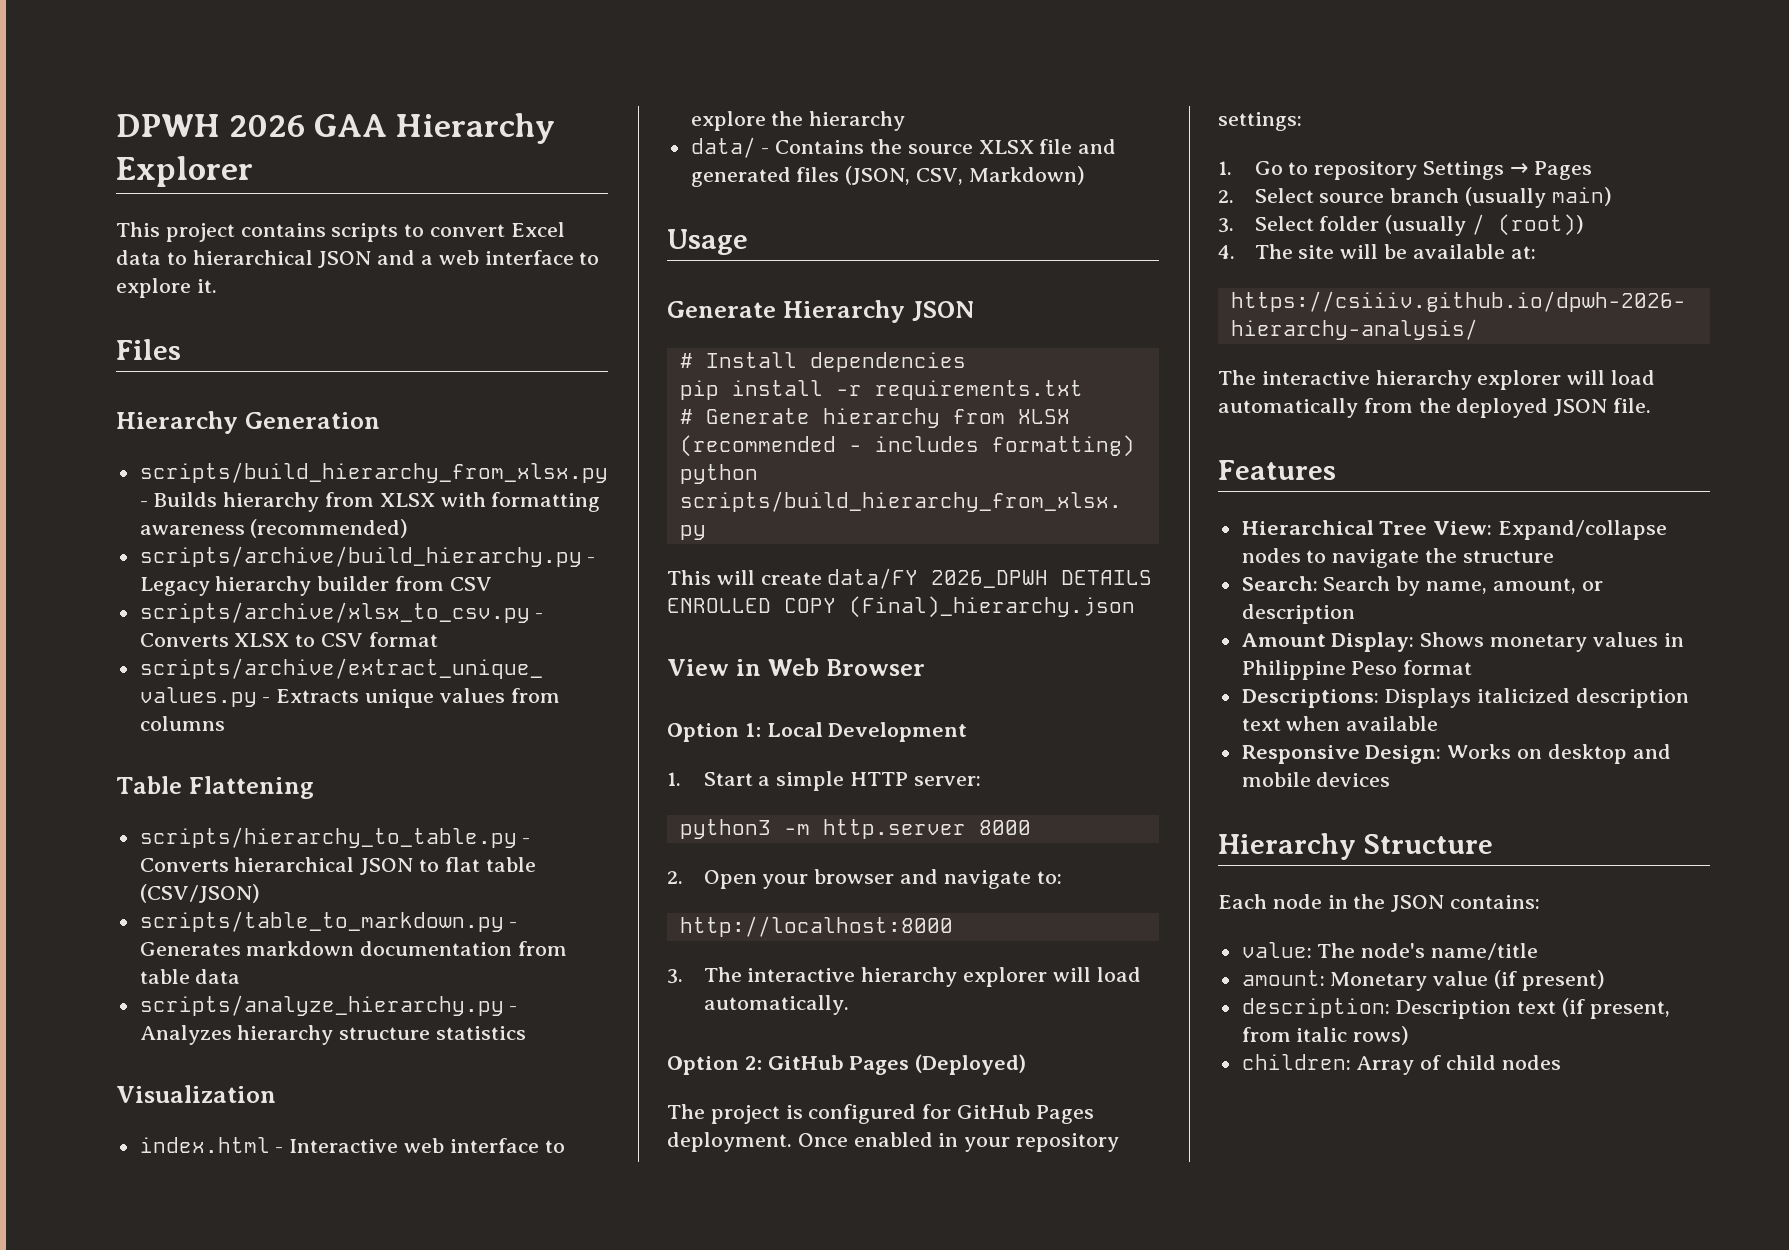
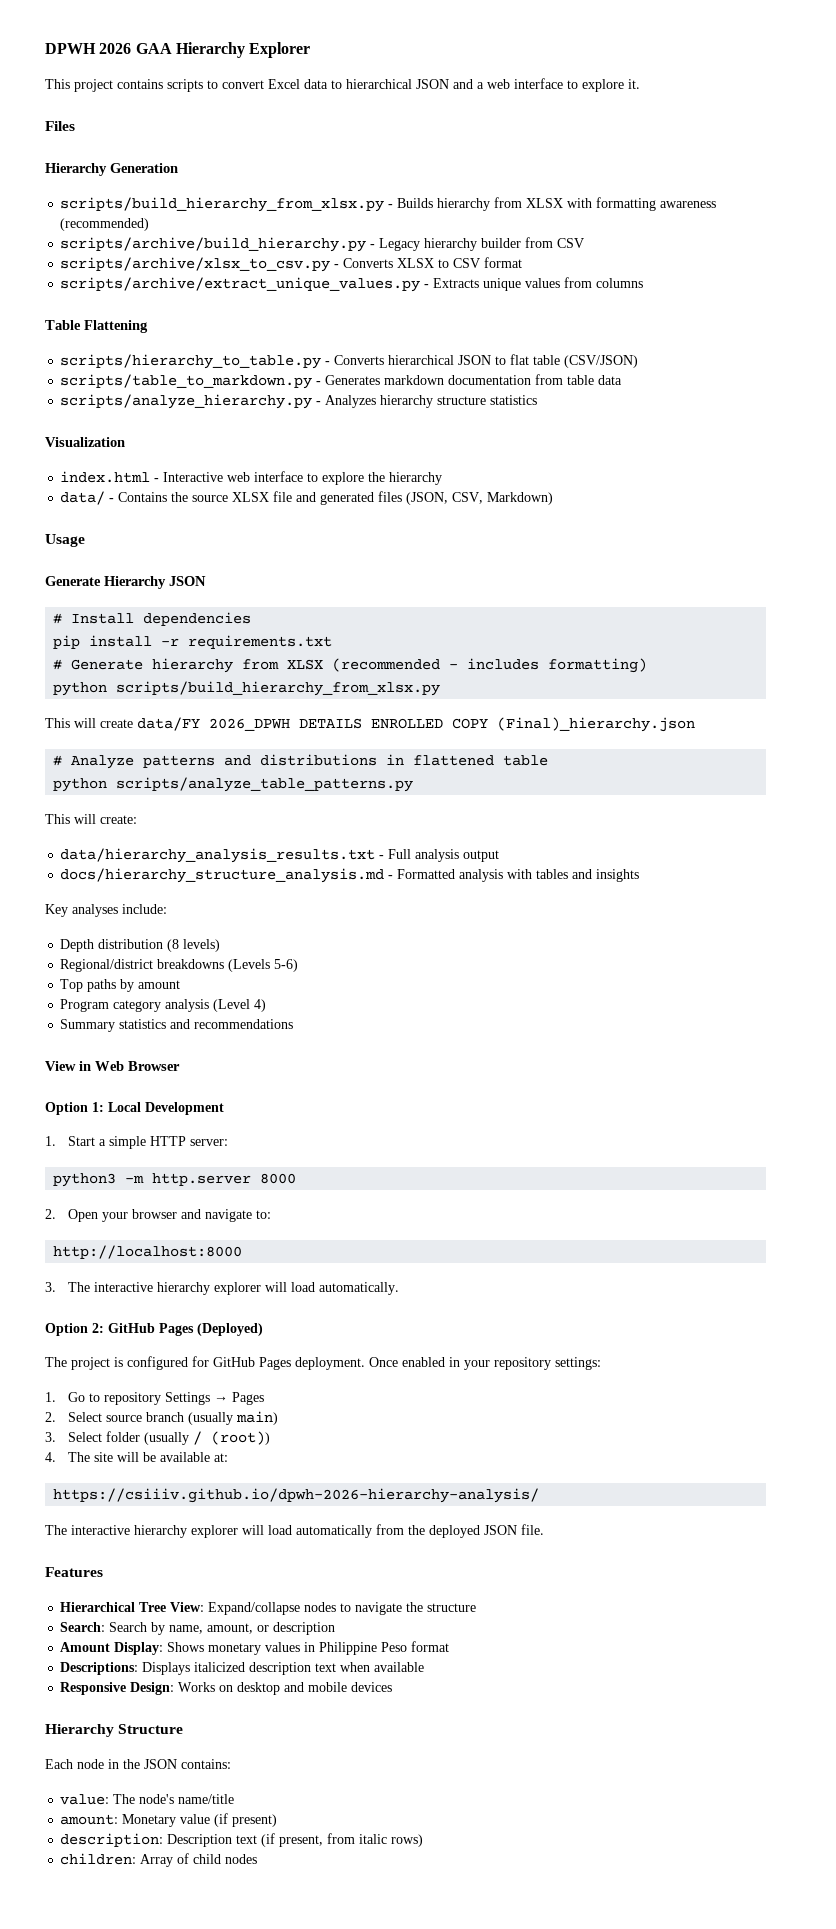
+ # Analyze patterns and distributions in flattened table
+ python scripts/analyze_table_patterns.py
+ This will create:
+ data/hierarchy_analysis_results.txt - Full analysis output
+ docs/hierarchy_structure_analysis.md - Formatted analysis with tables and insights
+ Key analyses include:
+ Depth distribution (8 levels)
+ Regional/district breakdowns (Levels 5-6)
+ Top paths by amount
+ Program category analysis (Level 4)
+ Summary statistics and recommendations

